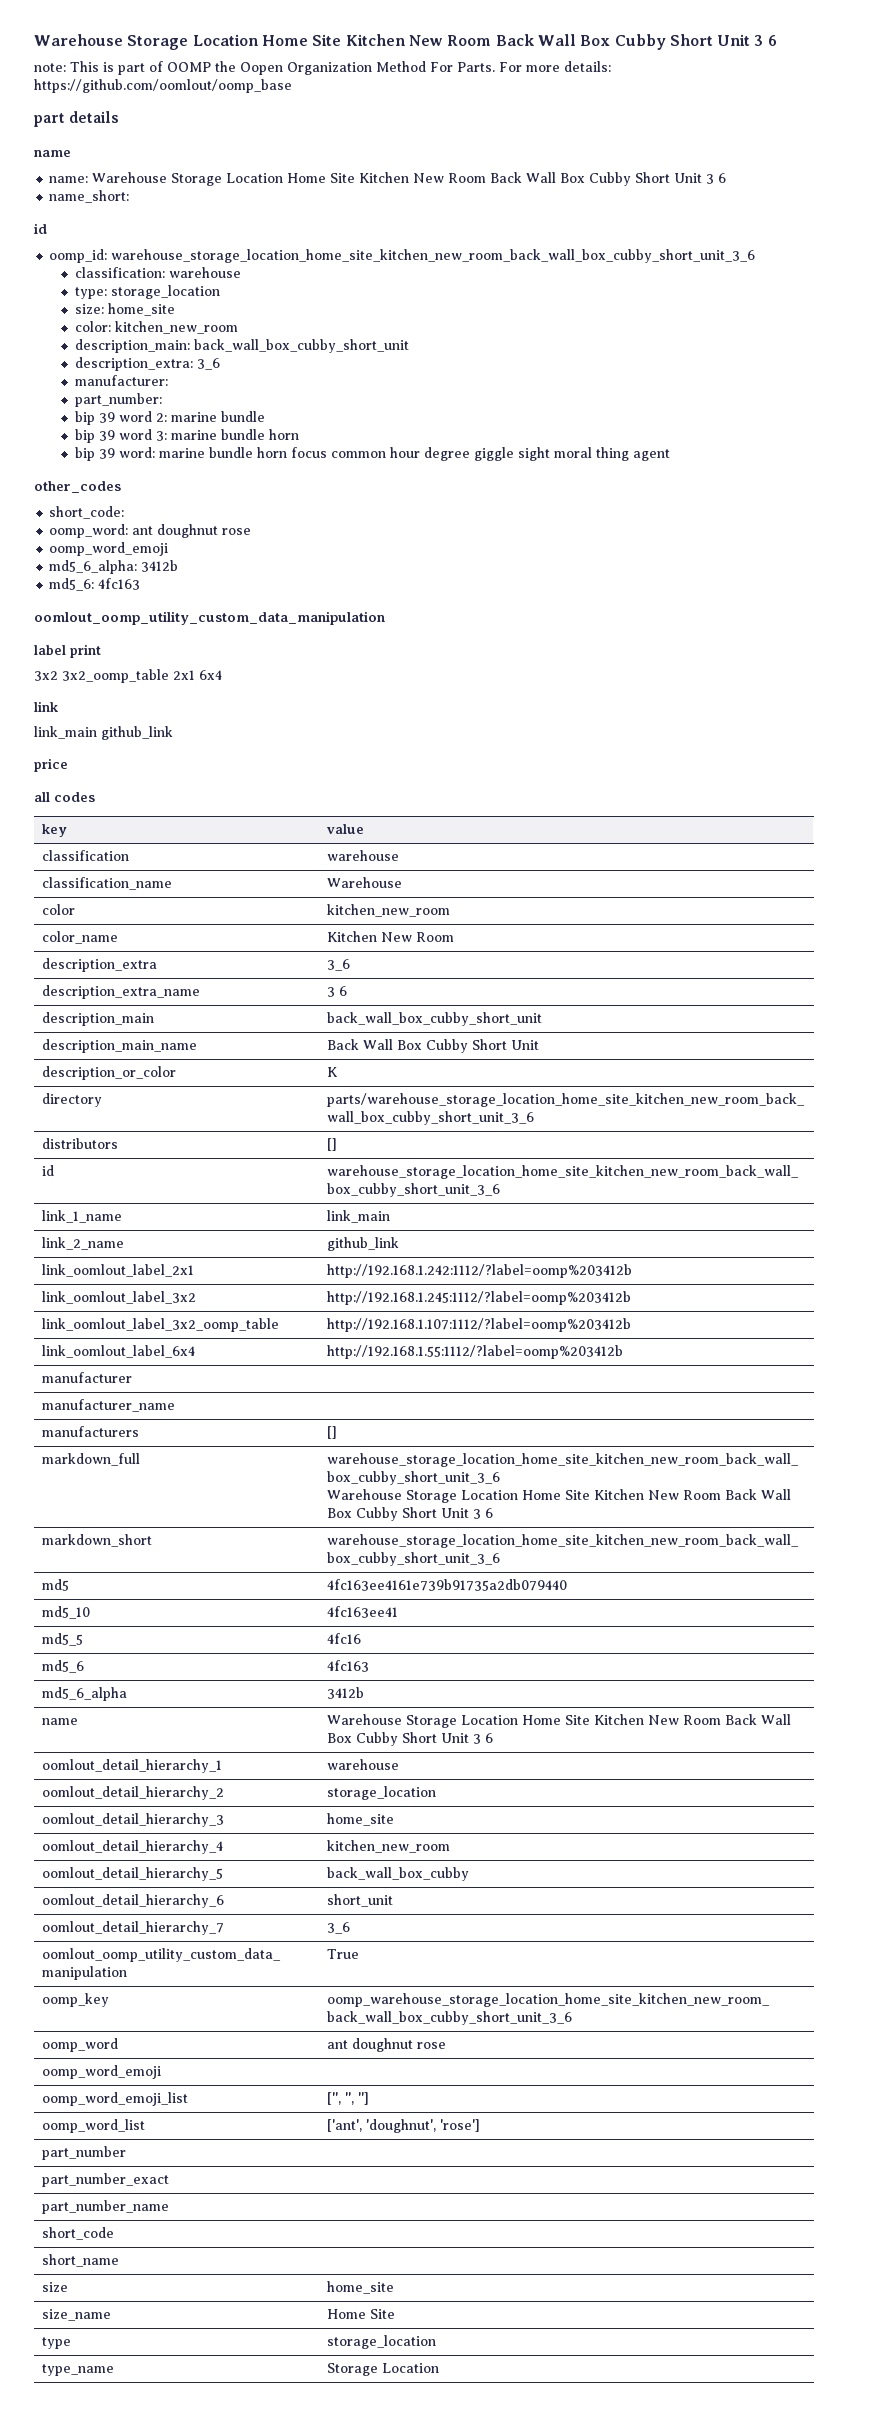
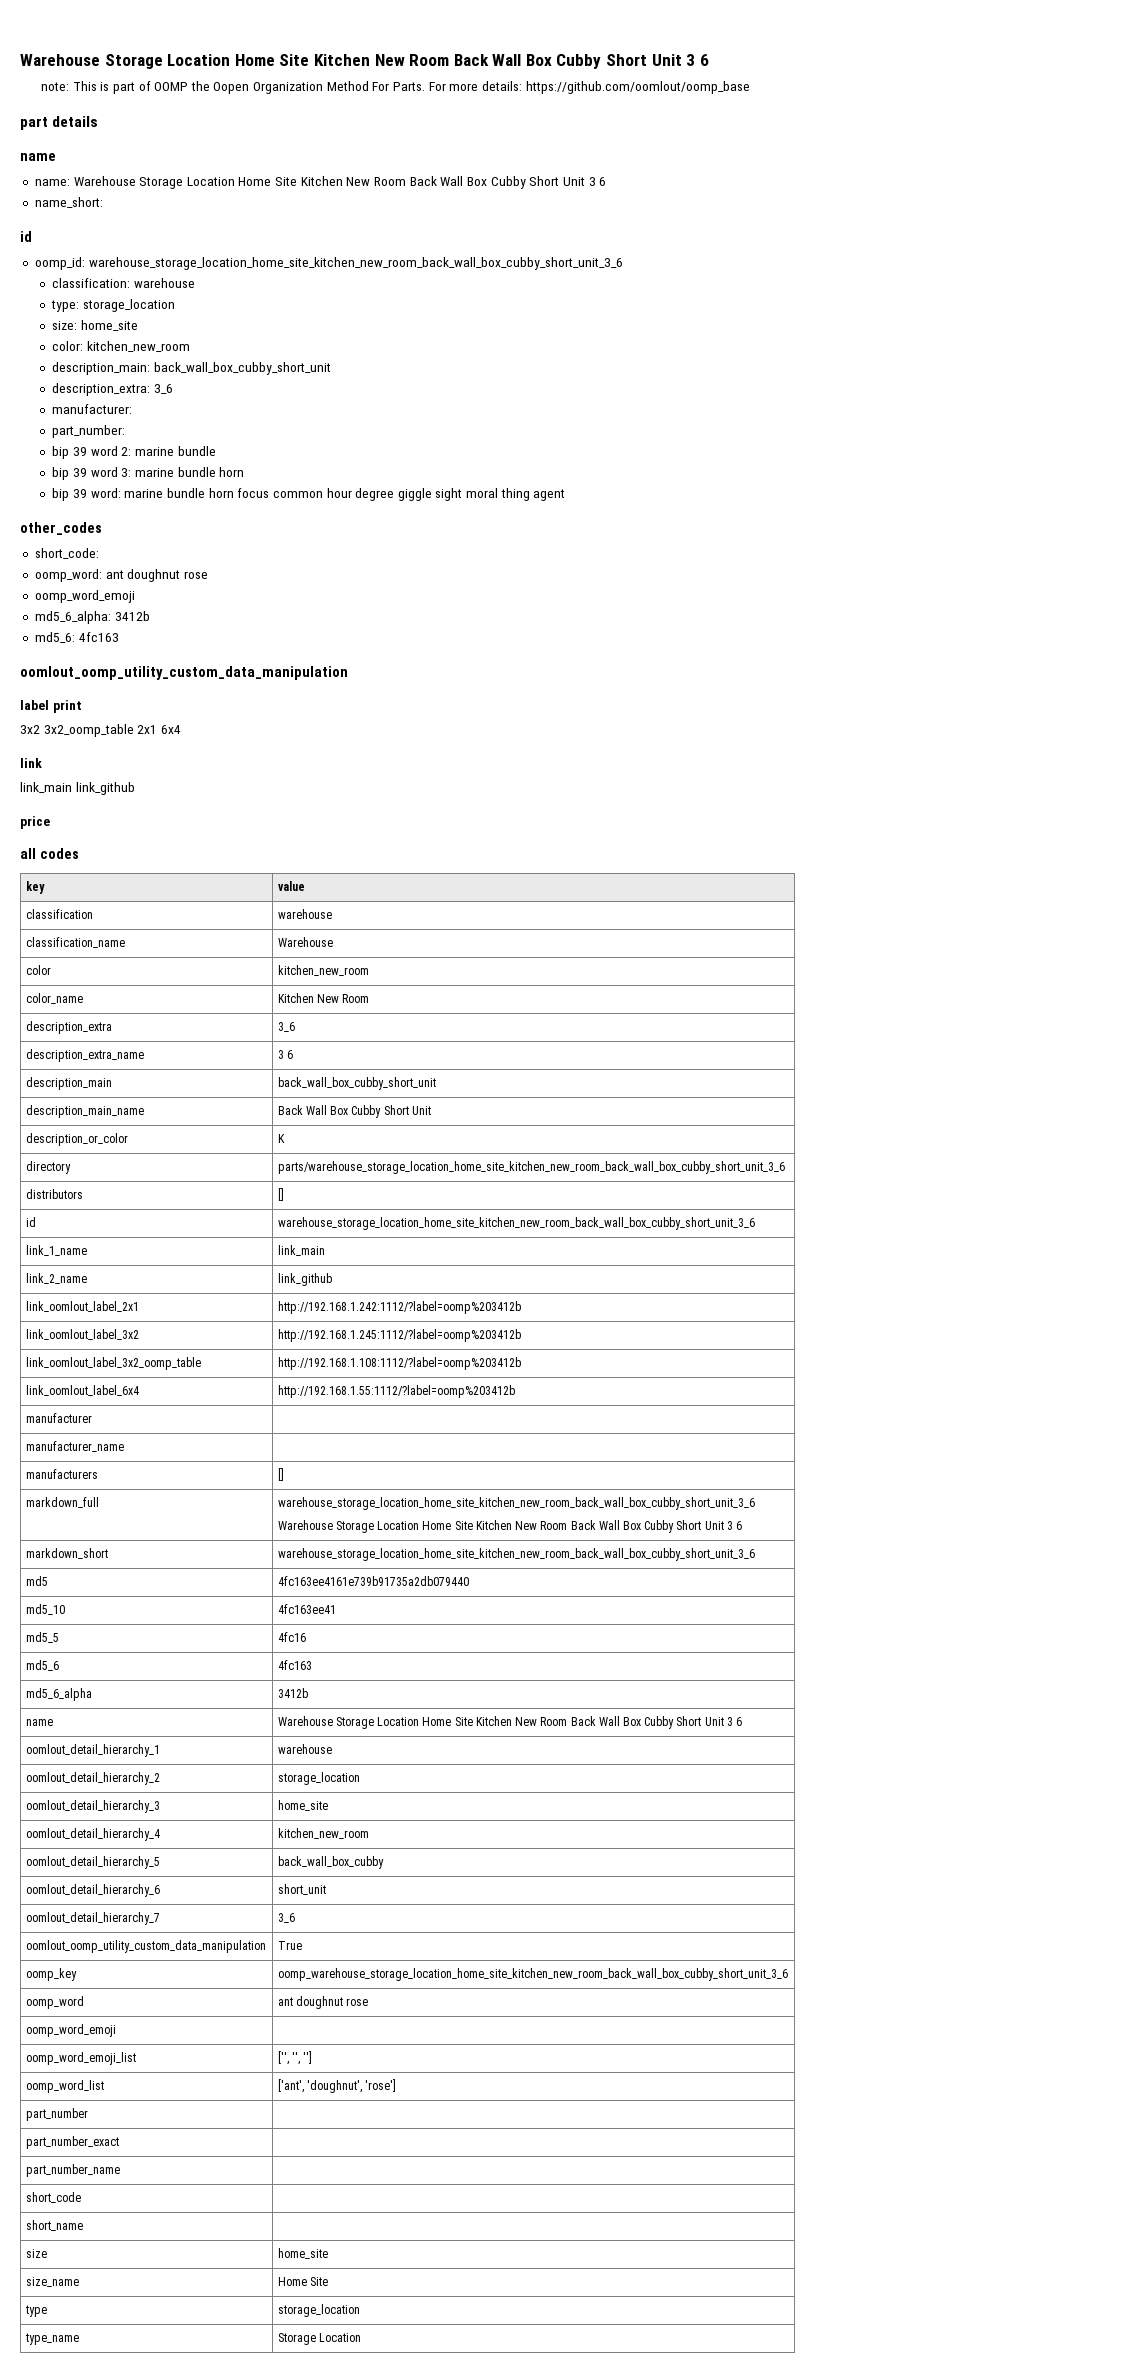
- link_main github_link
+ link_main link_github
- link_2_name | github_link
+ link_2_name | link_github
- link_oomlout_label_3x2_oomp_table | http://192.168.1.107:1112/?label=oomp%203412b
+ link_oomlout_label_3x2_oomp_table | http://192.168.1.108:1112/?label=oomp%203412b

